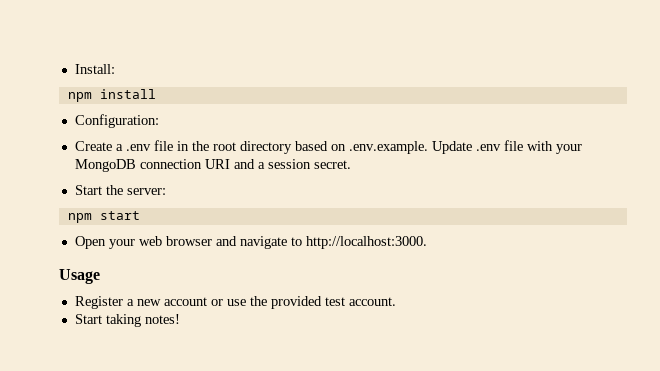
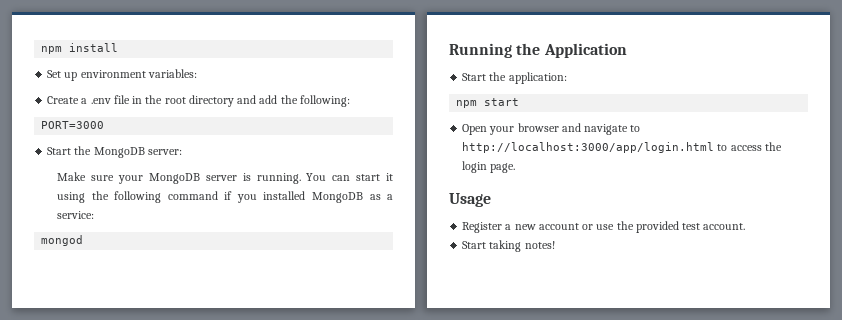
- Install:
- Configuration:
+ Set up environment variables:
- Create a .env file in the root directory based on .env.example. Update .env file with your MongoDB connection URI and a session secret.
- Start the server:
+ Create a .env file in the root directory and add the following:
+ PORT=3000
+ Start the MongoDB server:
+ Make sure your MongoDB server is running. You can start it using the following command if you installed MongoDB as a service:
+ mongod
+ Running the Application
+ Start the application:
- Open your web browser and navigate to http://localhost:3000.
+ Open your browser and navigate to http://localhost:3000/app/login.html to access the login page.

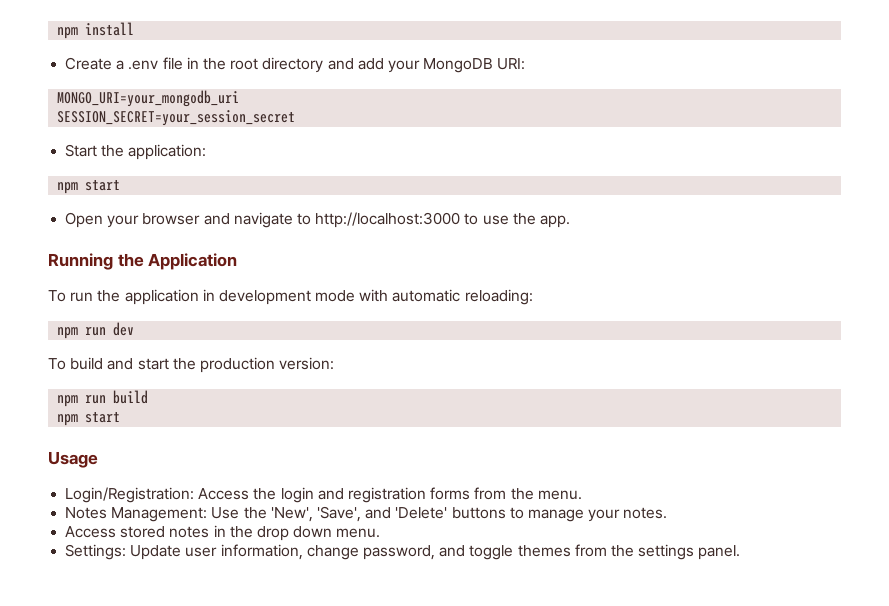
- Set up environment variables:
- Create a .env file in the root directory and add the following:
- PORT=3000
- Start the MongoDB server:
- Make sure your MongoDB server is running. You can start it using the following command if you installed MongoDB as a service:
- mongod
- Running the Application
+ Create a .env file in the root directory and add your MongoDB URI:
+ MONGO_URI=your_mongodb_uri
+ SESSION_SECRET=your_session_secret
- Open your browser and navigate to http://localhost:3000/app/login.html to access the login page.
+ Open your browser and navigate to http://localhost:3000 to use the app.
+ Running the Application
+ To run the application in development mode with automatic reloading:
+ npm run dev
+ To build and start the production version:
+ npm run build
+ npm start
  Usage
- Register a new account or use the provided test account.
- Start taking notes!
+ Login/Registration: Access the login and registration forms from the menu.
+ Notes Management: Use the 'New', 'Save', and 'Delete' buttons to manage your notes.
+ Access stored notes in the drop down menu.
+ Settings: Update user information, change password, and toggle themes from the settings panel.

